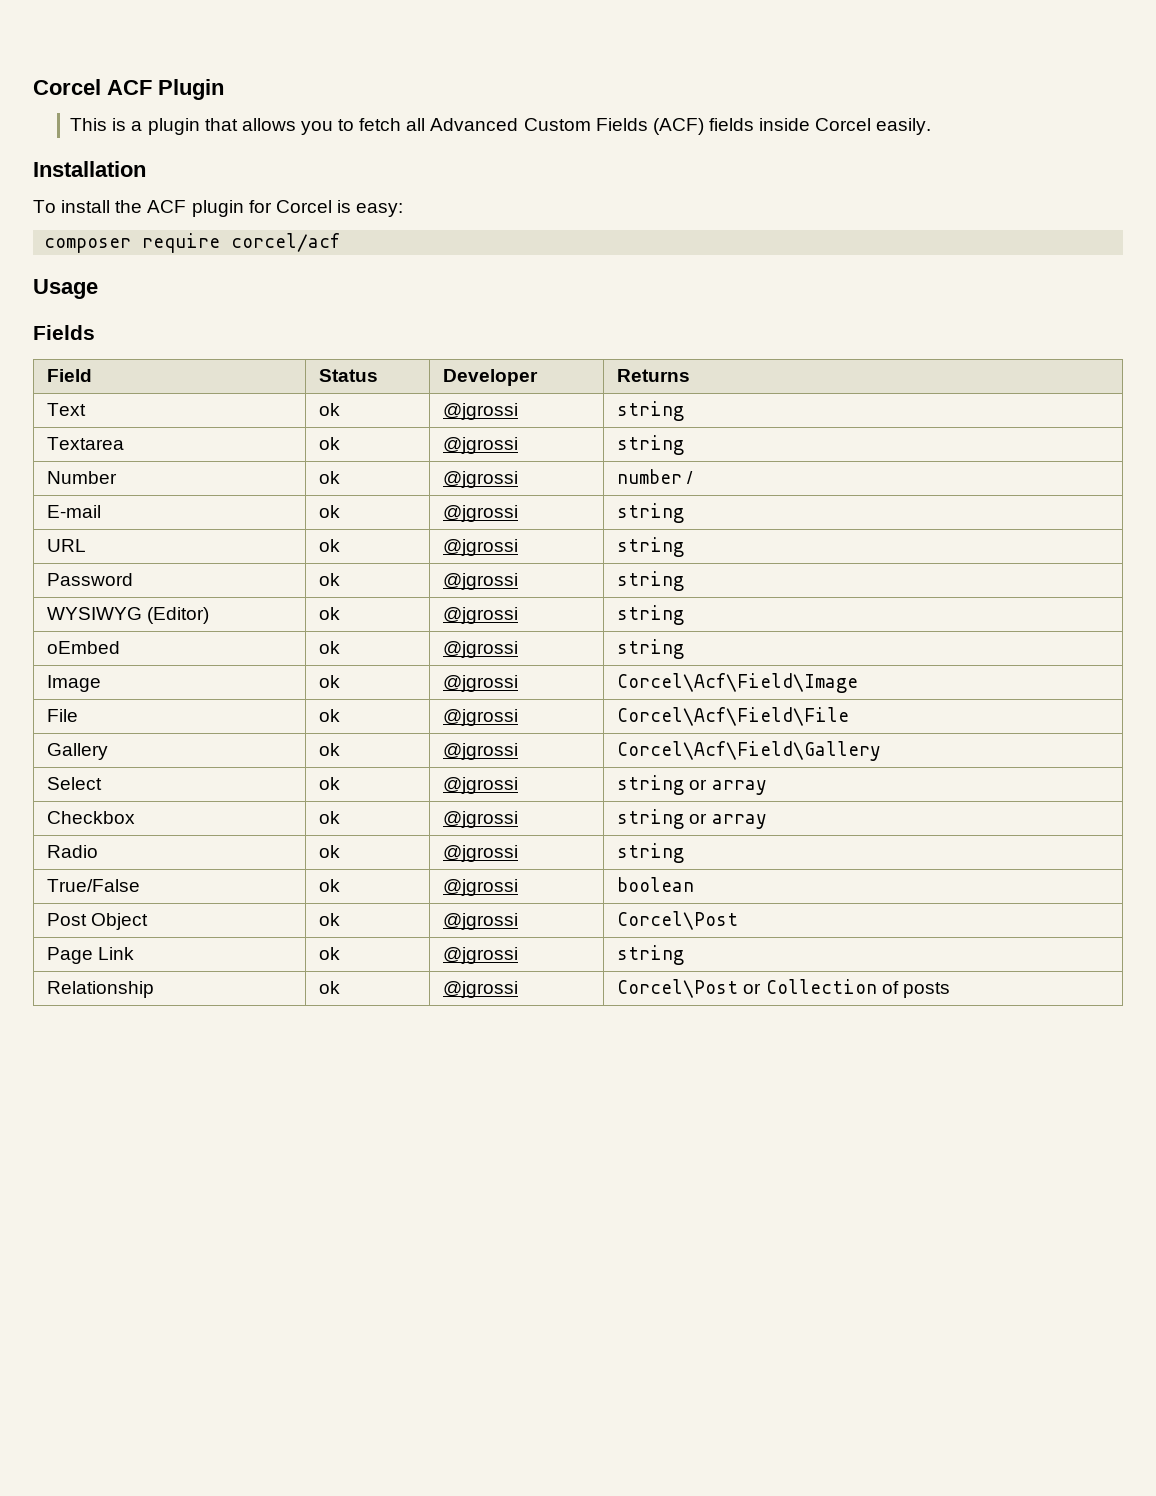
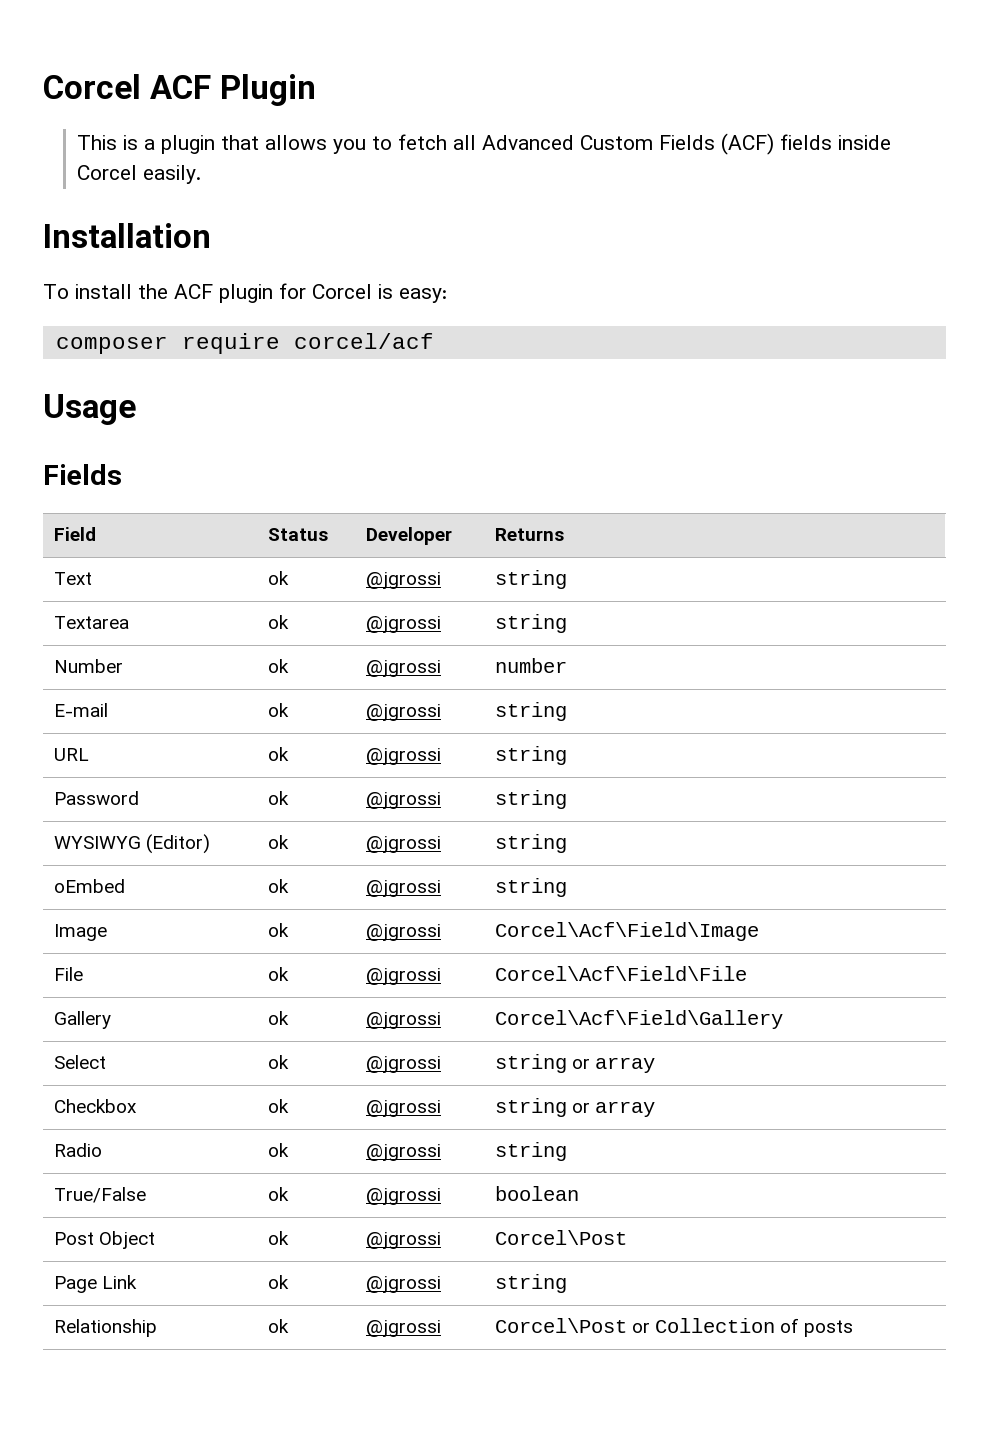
- Number | ok | @jgrossi | number /
+ Number | ok | @jgrossi | number

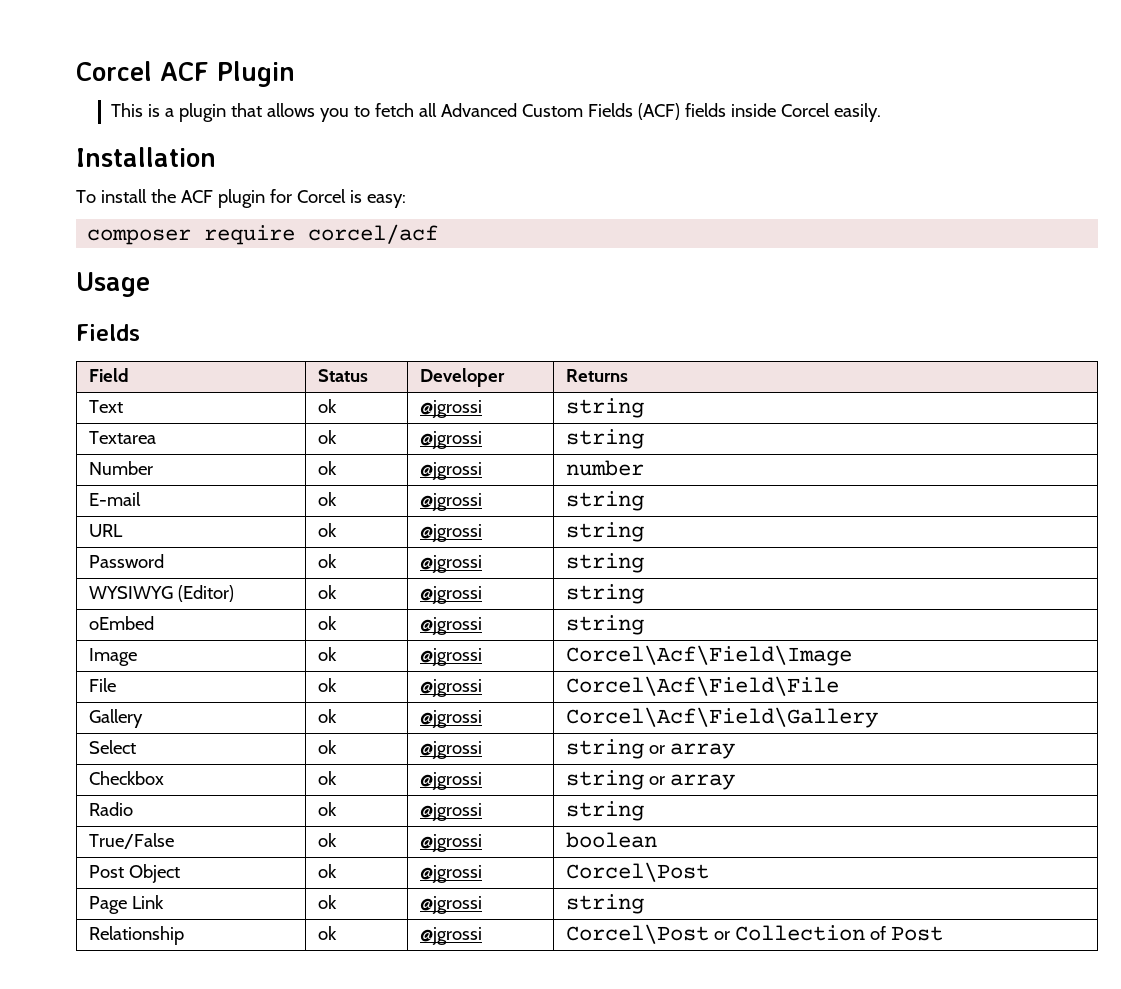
- Relationship | ok | @jgrossi | Corcel\Post or Collection of posts
+ Relationship | ok | @jgrossi | Corcel\Post or Collection of Post

